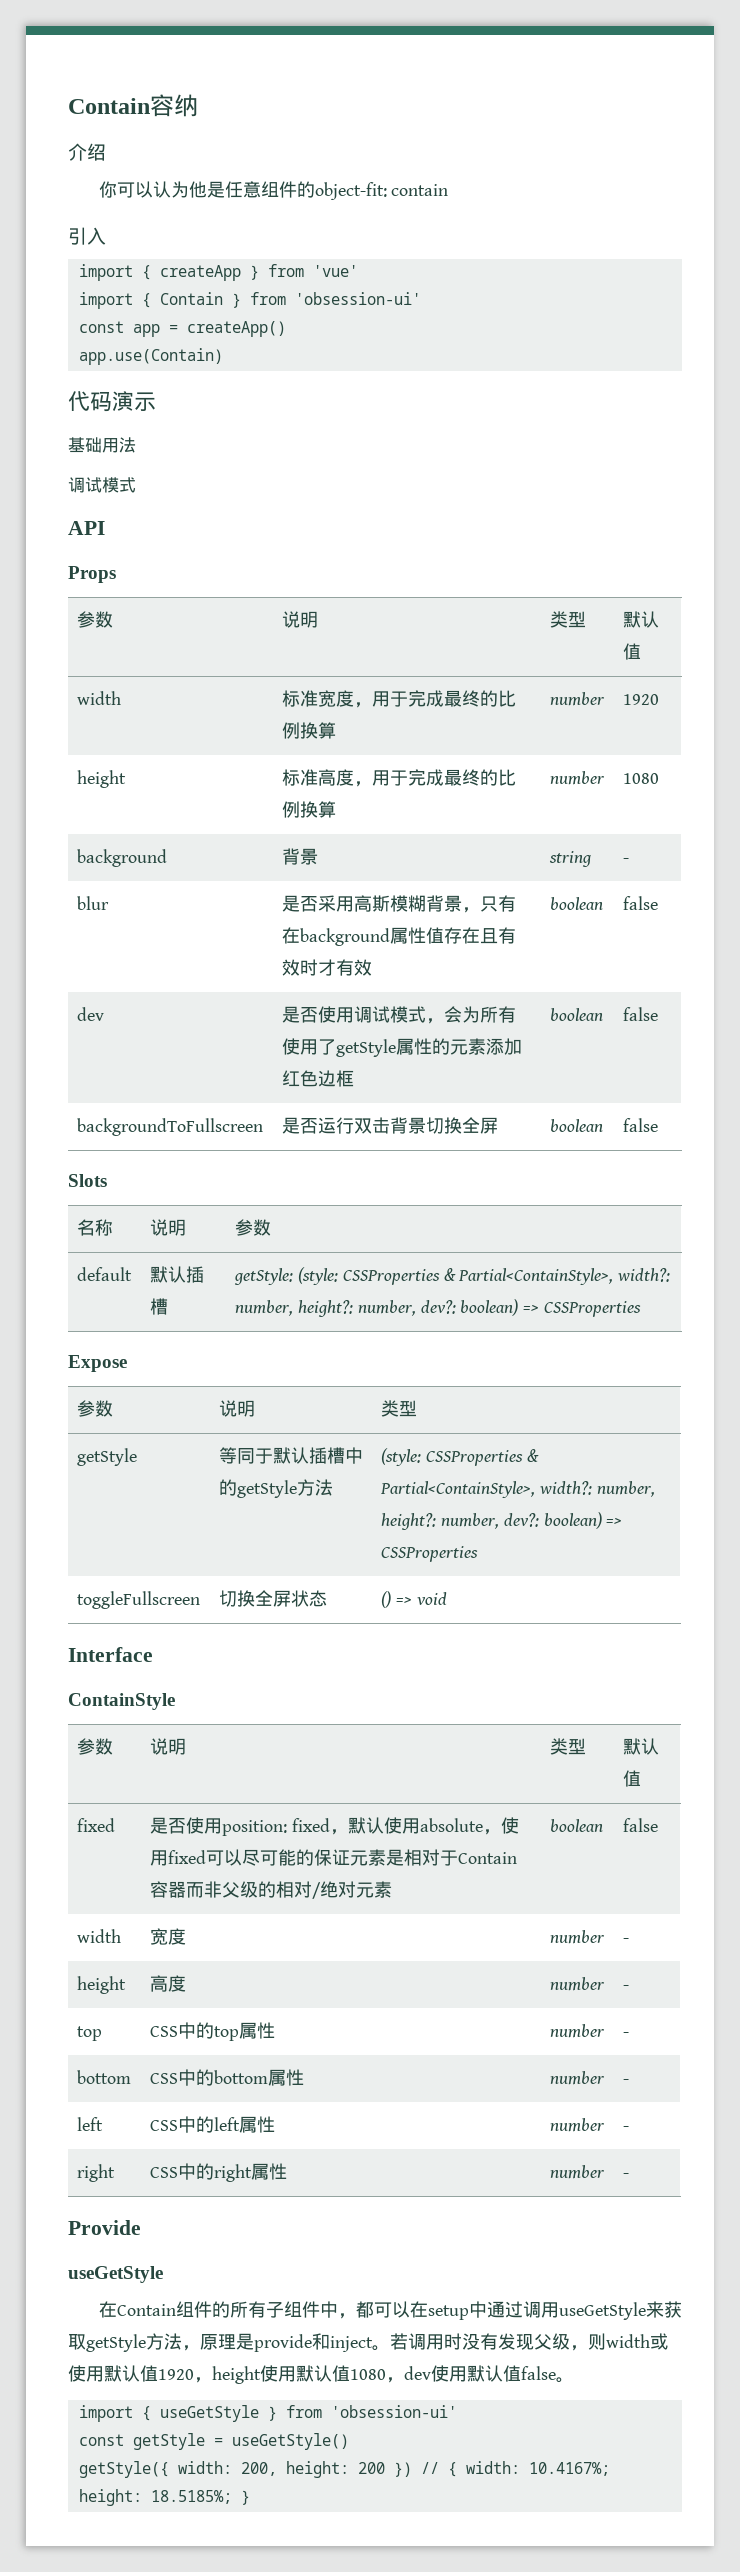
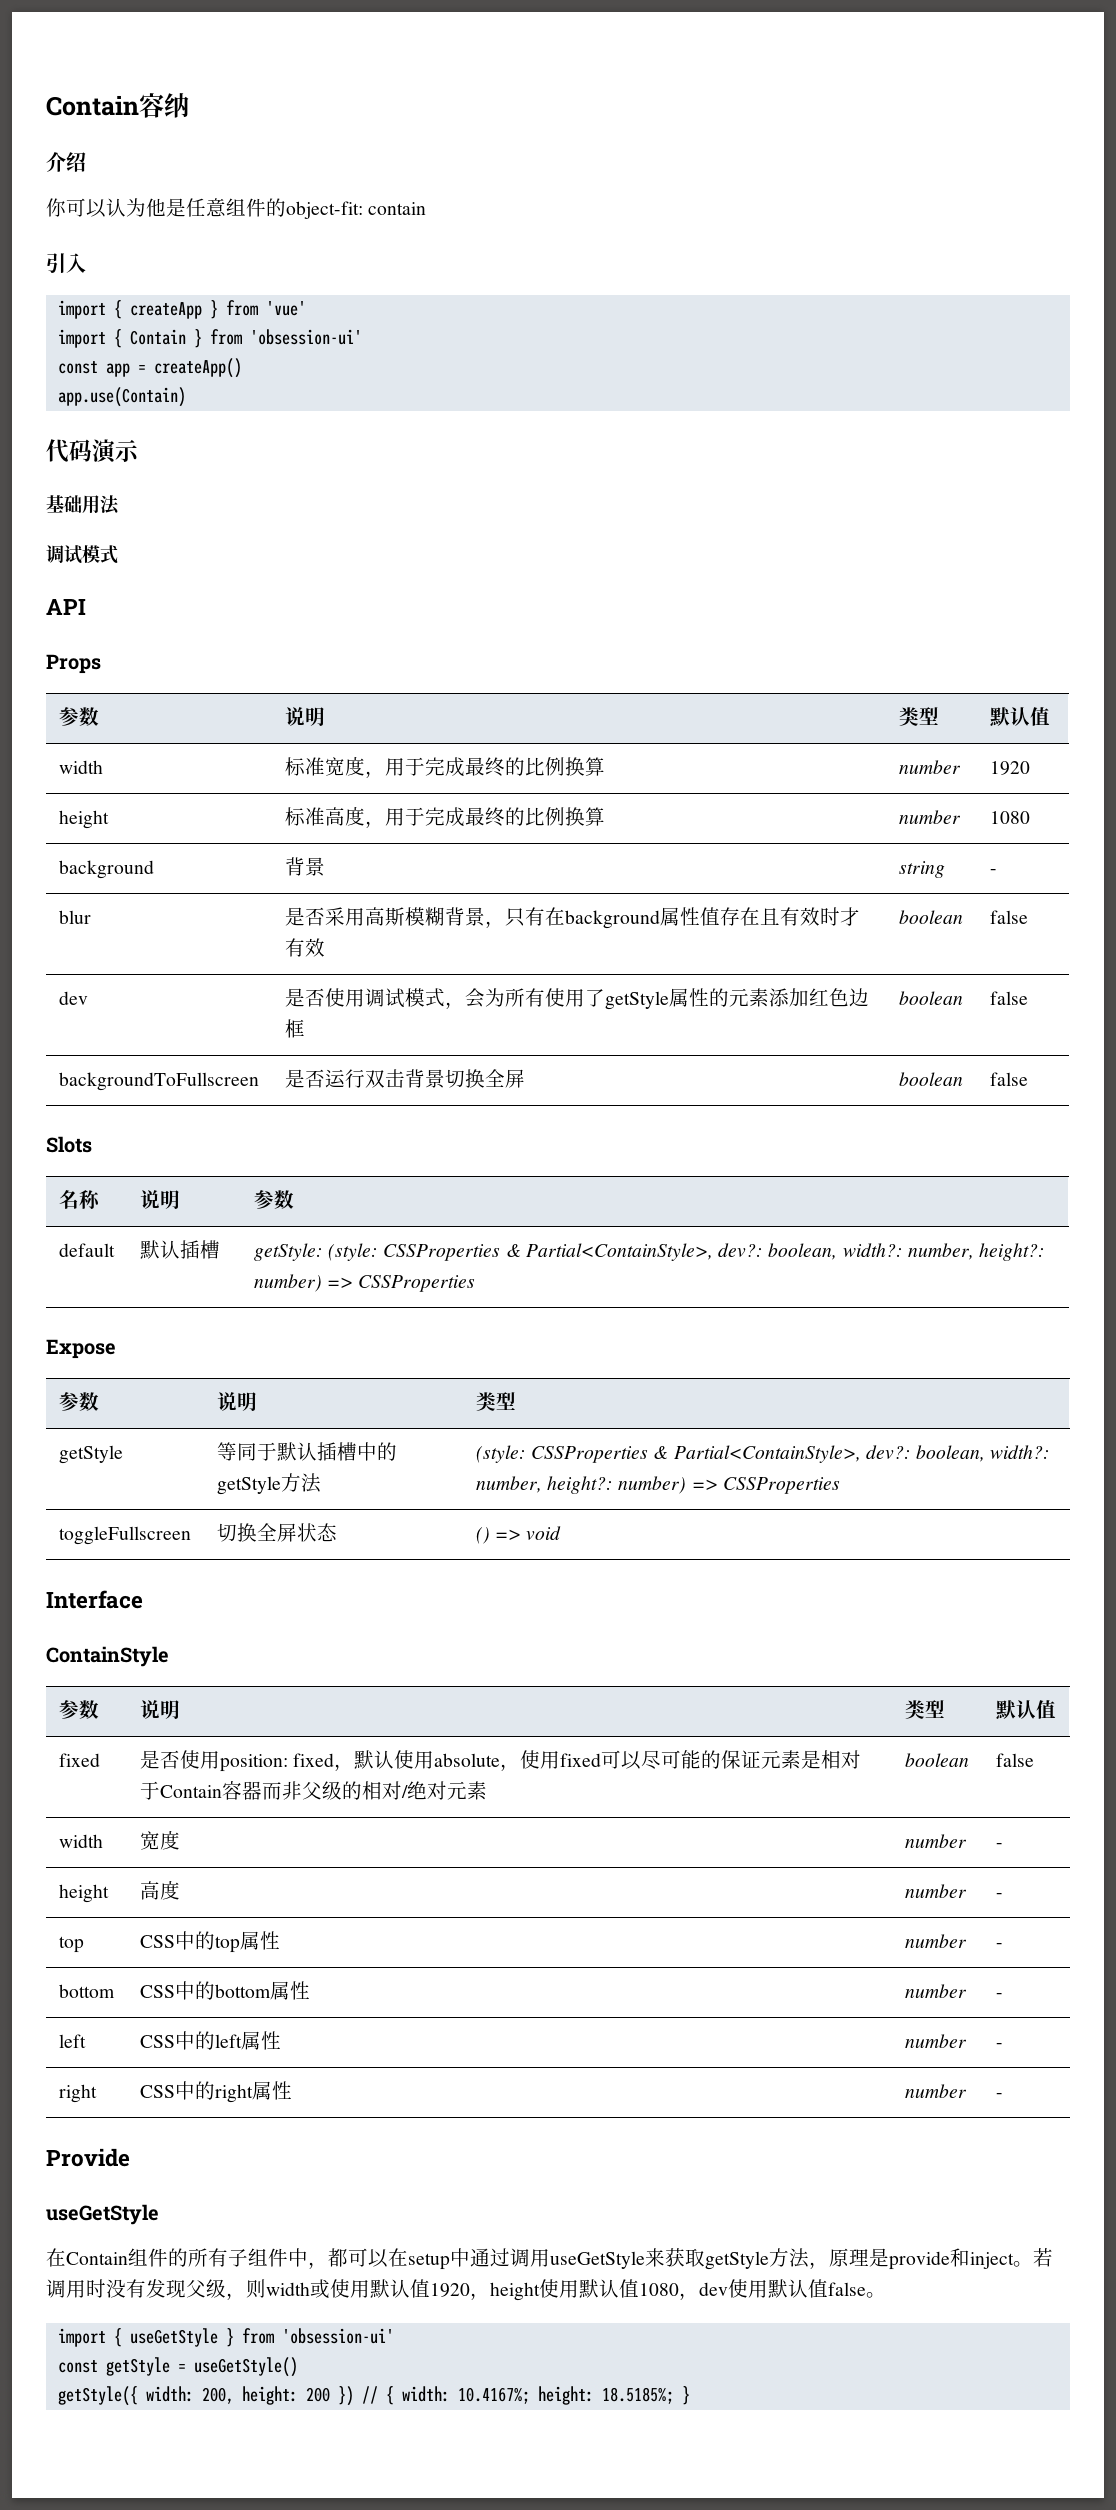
- default | 默认插槽 | getStyle: (style: CSSProperties & Partial<ContainStyle>, width?: number, height?: number, dev?: boolean) => CSSProperties
+ default | 默认插槽 | getStyle: (style: CSSProperties & Partial<ContainStyle>, dev?: boolean, width?: number, height?: number) => CSSProperties
- getStyle | 等同于默认插槽中的getStyle方法 | (style: CSSProperties & Partial<ContainStyle>, width?: number, height?: number, dev?: boolean) => CSSProperties
+ getStyle | 等同于默认插槽中的getStyle方法 | (style: CSSProperties & Partial<ContainStyle>, dev?: boolean, width?: number, height?: number) => CSSProperties

